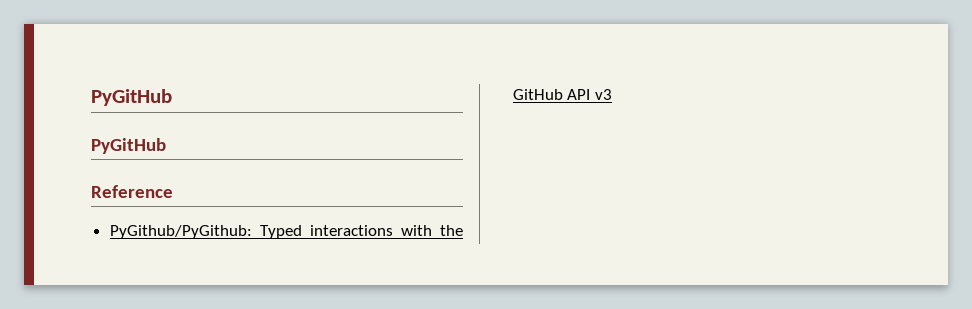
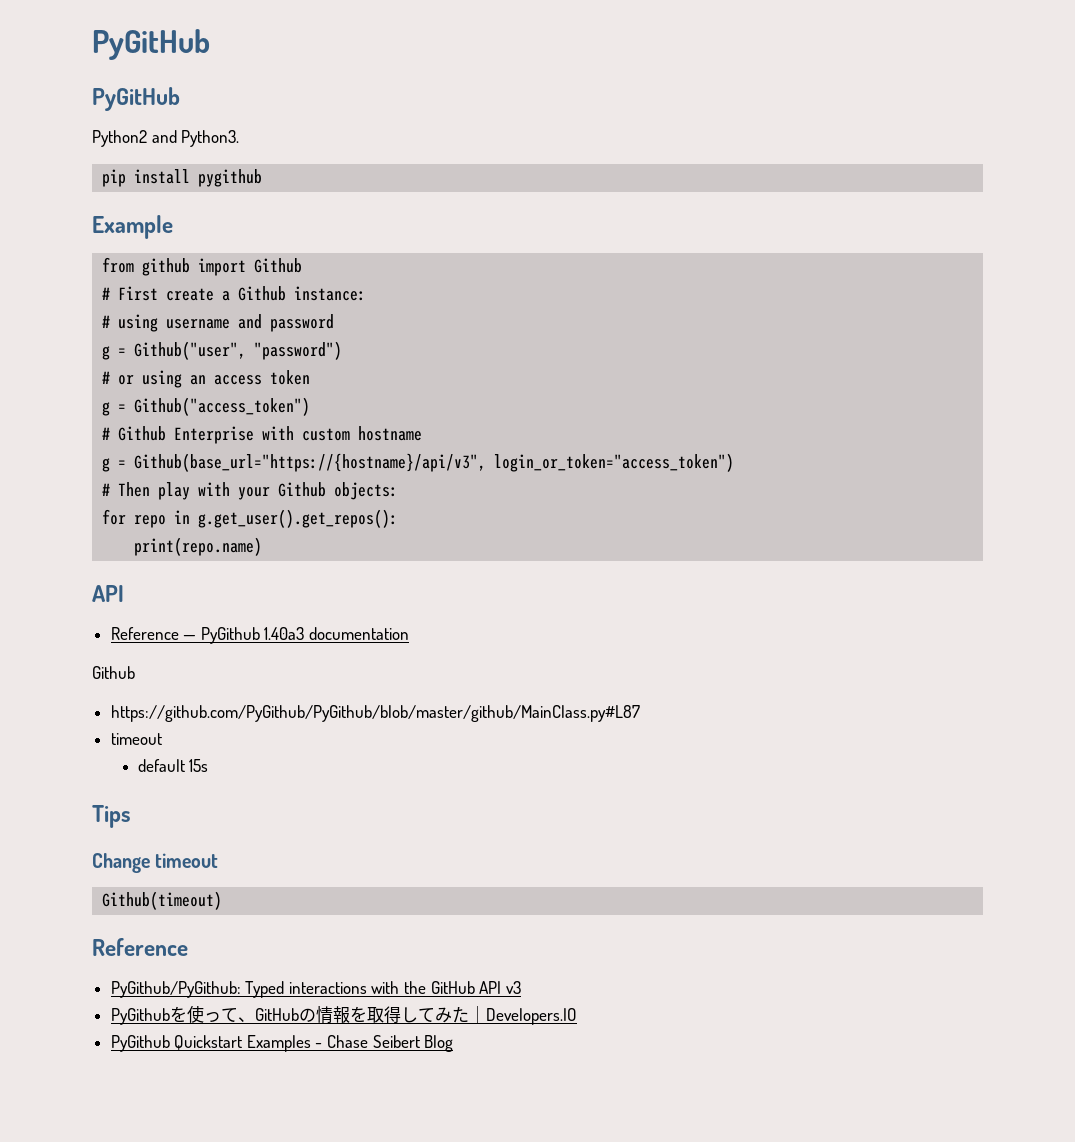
+ Python2 and Python3.
+ pip install pygithub
+ Example
+ from github import Github
+ # First create a Github instance:
+ # using username and password
+ g = Github("user", "password")
+ # or using an access token
+ g = Github("access_token")
+ # Github Enterprise with custom hostname
+ g = Github(base_url="https://{hostname}/api/v3", login_or_token="access_token")
+ # Then play with your Github objects:
+ for repo in g.get_user().get_repos():
+ print(repo.name)
+ API
+ Reference — PyGithub 1.40a3 documentation
+ Github
+ https://github.com/PyGithub/PyGithub/blob/master/github/MainClass.py#L87
+ timeout
+ default 15s
+ Tips
+ Change timeout
+ Github(timeout)
+ PyGithubを使って、GitHubの情報を取得してみた｜Developers.IO
+ PyGithub Quickstart Examples - Chase Seibert Blog

